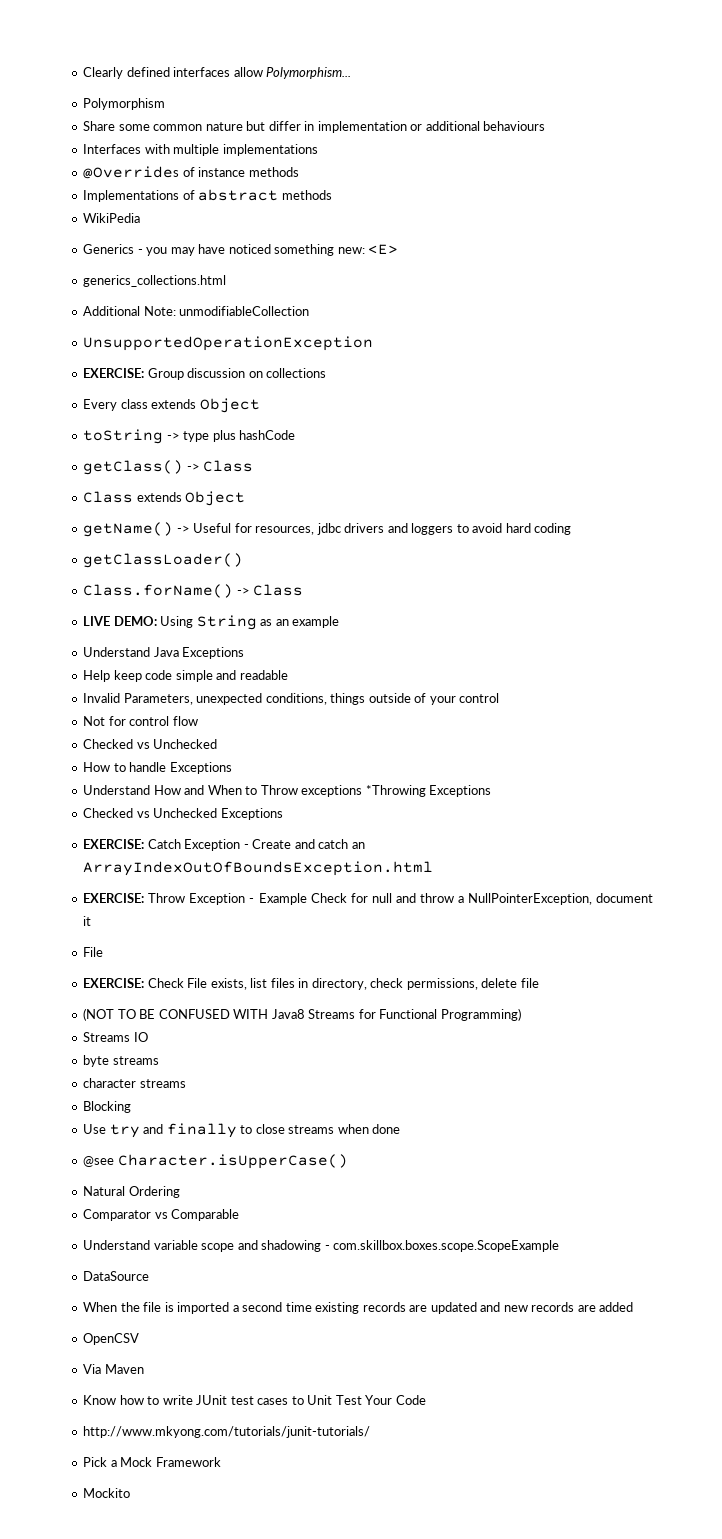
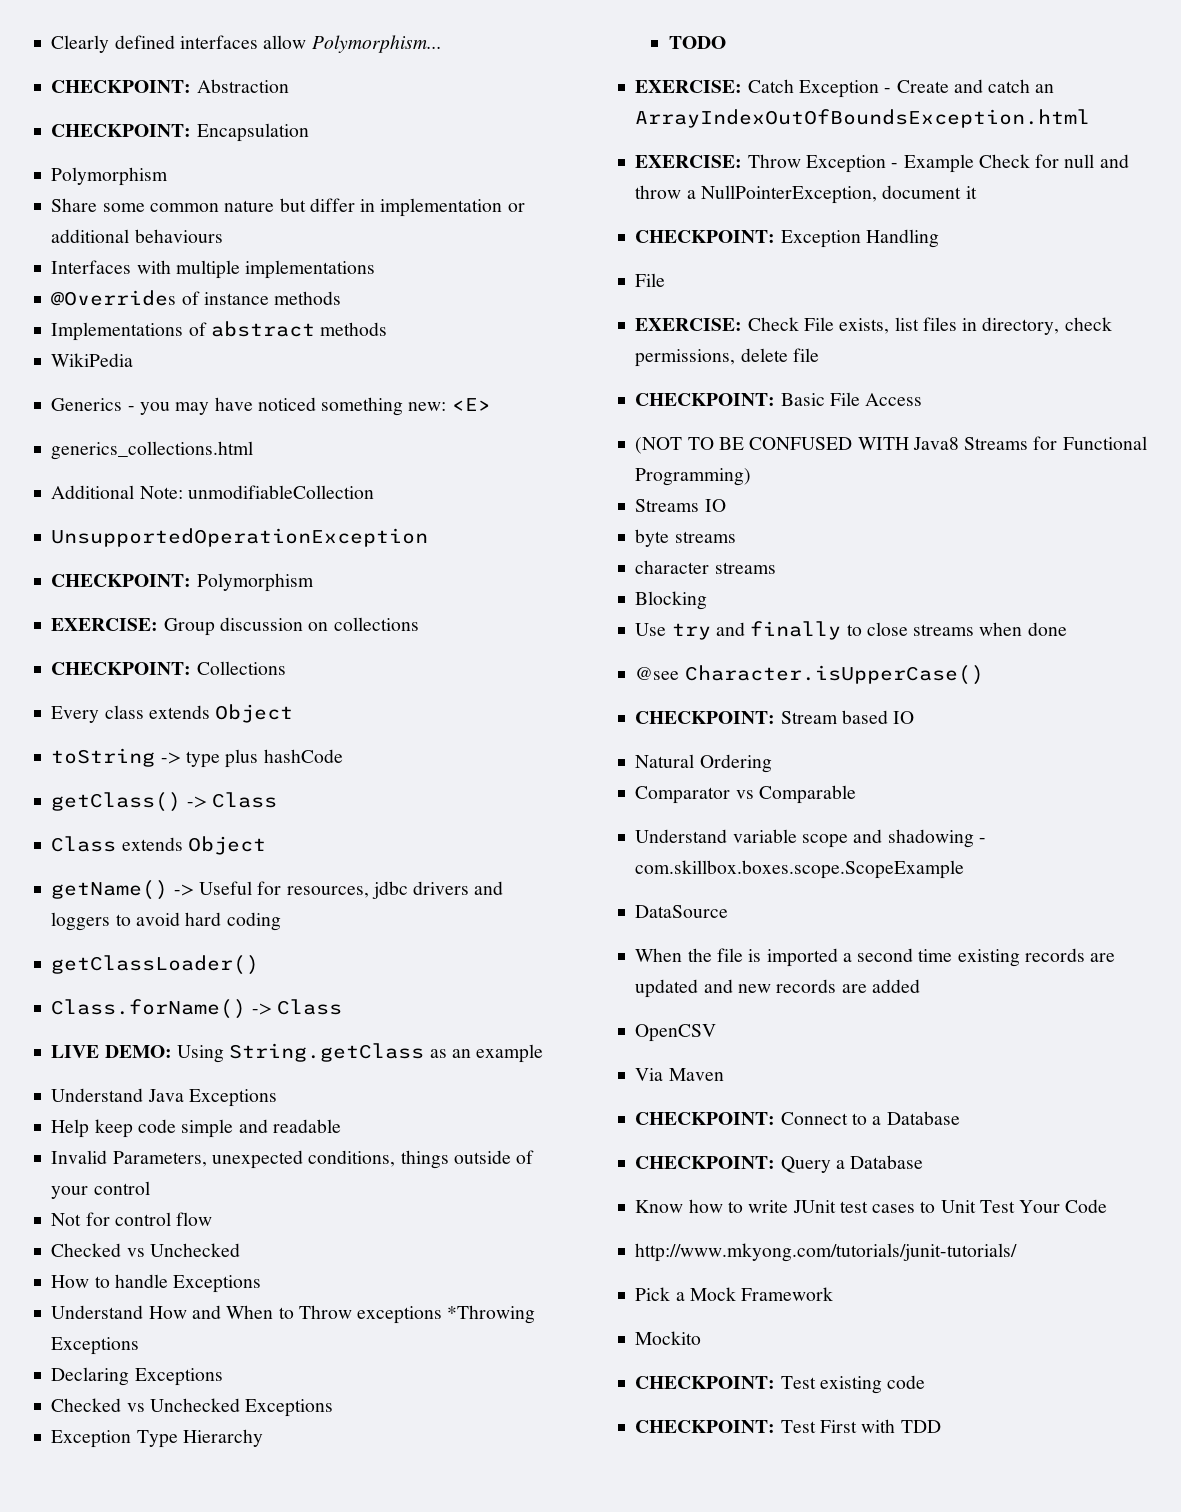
+ CHECKPOINT: Abstraction
+ CHECKPOINT: Encapsulation
+ CHECKPOINT: Polymorphism
+ CHECKPOINT: Collections
- LIVE DEMO: Using String as an example
+ LIVE DEMO: Using String.getClass as an example
+ Declaring Exceptions
+ Exception Type Hierarchy
+ TODO
+ CHECKPOINT: Exception Handling
+ CHECKPOINT: Basic File Access
+ CHECKPOINT: Stream based IO
+ CHECKPOINT: Connect to a Database
+ CHECKPOINT: Query a Database
+ CHECKPOINT: Test existing code
+ CHECKPOINT: Test First with TDD

